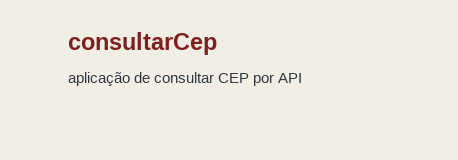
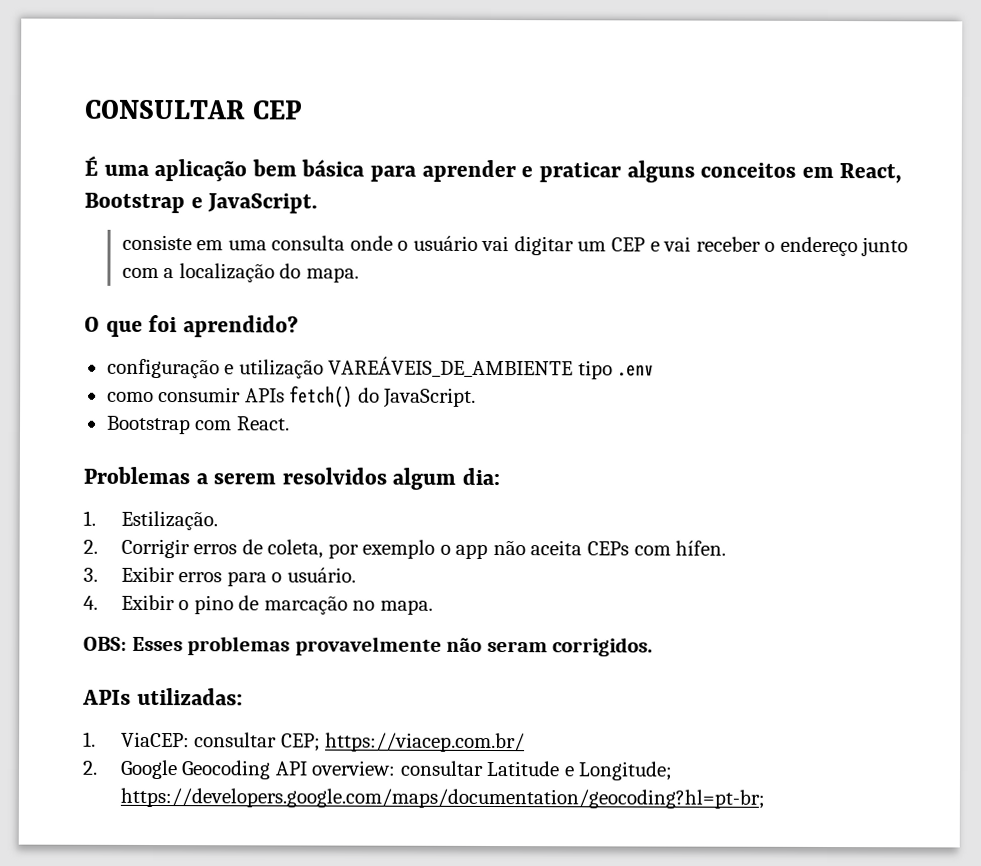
- consultarCep
- aplicação de consultar CEP por API
+ CONSULTAR CEP
+ É uma aplicação bem básica para aprender e praticar alguns conceitos em React, Bootstrap e JavaScript.
+ consiste em uma consulta onde o usuário vai digitar um CEP e vai receber o endereço junto com a localização do mapa.
+ O que foi aprendido?
+ configuração e utilização VAREÁVEIS_DE_AMBIENTE tipo .env
+ como consumir APIs fetch() do JavaScript.
+ Bootstrap com React.
+ Problemas a serem resolvidos algum dia:
+ 1. Estilização.
+ 2. Corrigir erros de coleta, por exemplo o app não aceita CEPs com hífen.
+ 3. Exibir erros para o usuário.
+ 4. Exibir o pino de marcação no mapa.
+ OBS: Esses problemas provavelmente não seram corrigidos.
+ APIs utilizadas:
+ 1. ViaCEP: consultar CEP; https://viacep.com.br/
+ 2. Google Geocoding API overview: consultar Latitude e Longitude; https://developers.google.com/maps/documentation/geocoding?hl=pt-br;

